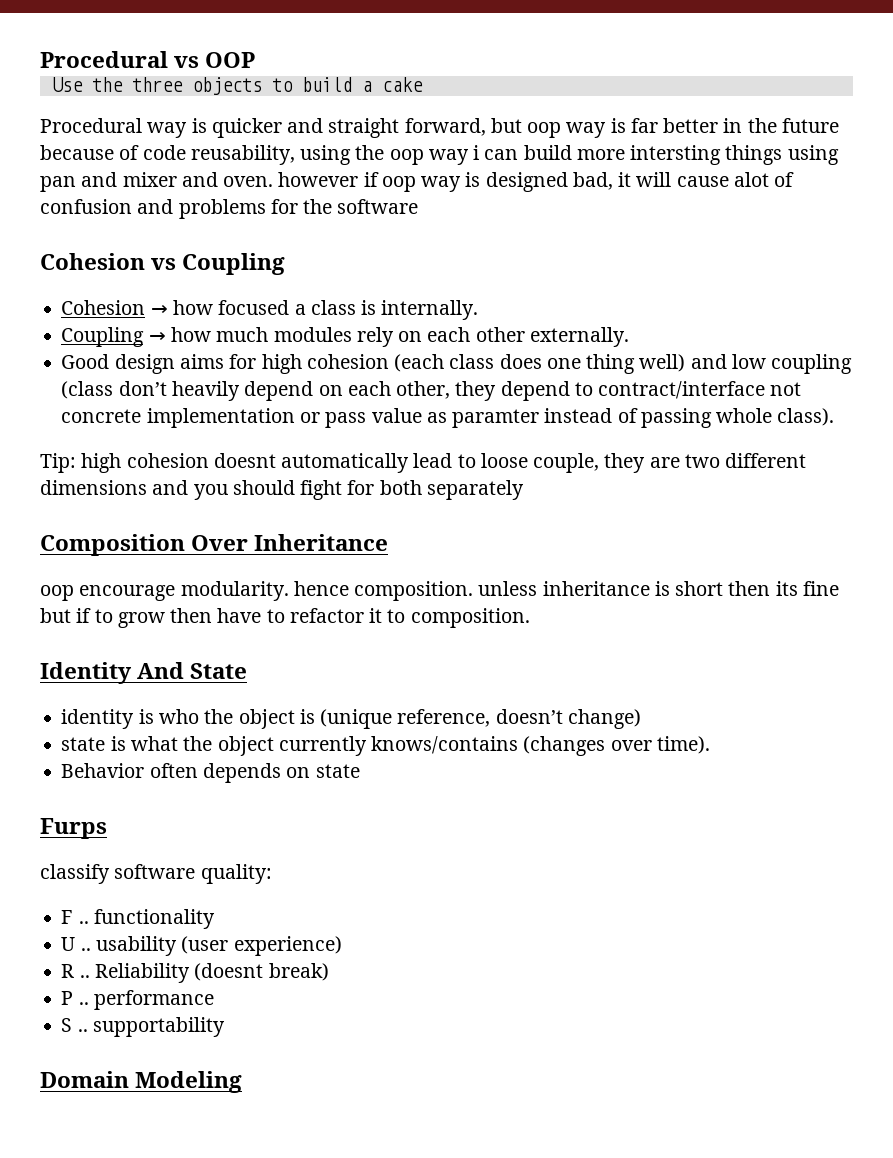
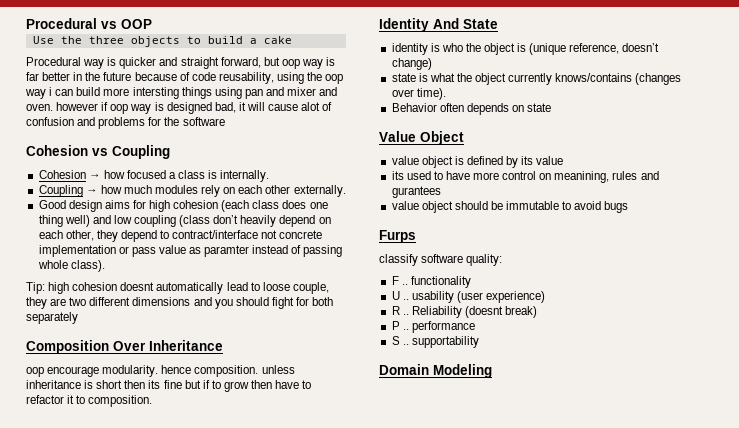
+ Value Object
+ value object is defined by its value
+ its used to have more control on meanining, rules and gurantees
+ value object should be immutable to avoid bugs

